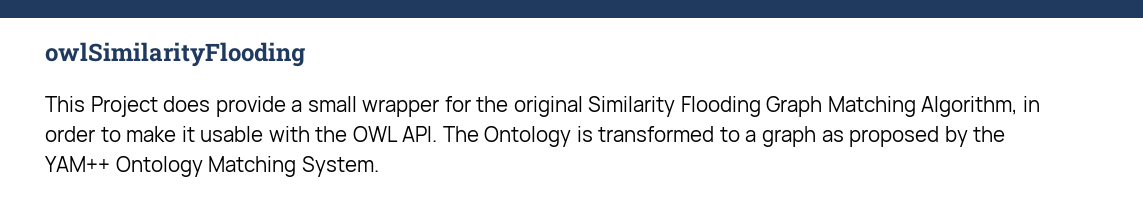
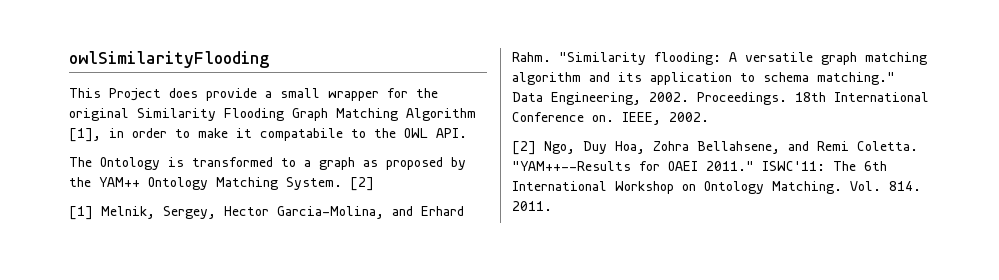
- This Project does provide a small wrapper for the original Similarity Flooding Graph Matching Algorithm, in order to make it usable with the OWL API. The Ontology is transformed to a graph as proposed by the YAM++ Ontology Matching System.
+ This Project does provide a small wrapper for the original Similarity Flooding Graph Matching Algorithm [1], in order to make it compatabile to the OWL API.
+ The Ontology is transformed to a graph as proposed by the YAM++ Ontology Matching System. [2]
+ [1] Melnik, Sergey, Hector Garcia-Molina, and Erhard Rahm. "Similarity flooding: A versatile graph matching algorithm and its application to schema matching." Data Engineering, 2002. Proceedings. 18th International Conference on. IEEE, 2002.
+ [2] Ngo, Duy Hoa, Zohra Bellahsene, and Remi Coletta. "YAM++--Results for OAEI 2011." ISWC'11: The 6th International Workshop on Ontology Matching. Vol. 814. 2011.

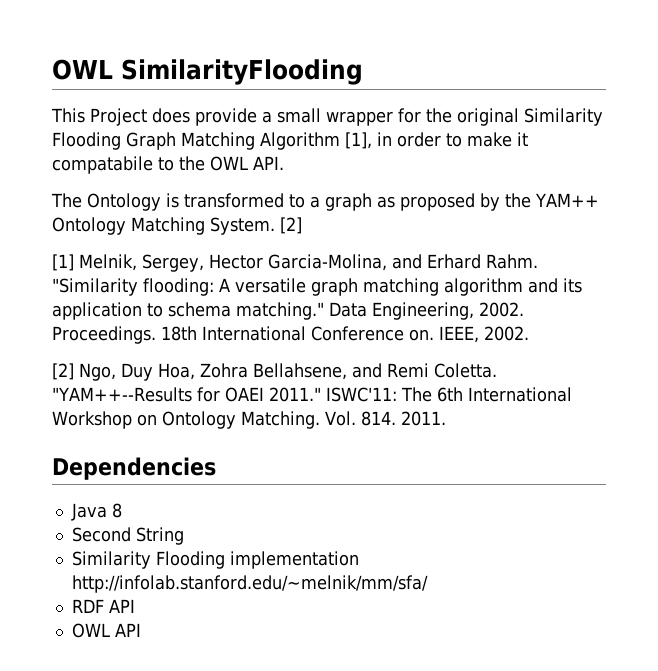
- owlSimilarityFlooding
+ OWL SimilarityFlooding
+ Dependencies
+ Java 8
+ Second String
+ Similarity Flooding implementation http://infolab.stanford.edu/~melnik/mm/sfa/
+ RDF API
+ OWL API

